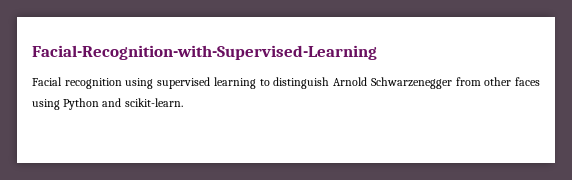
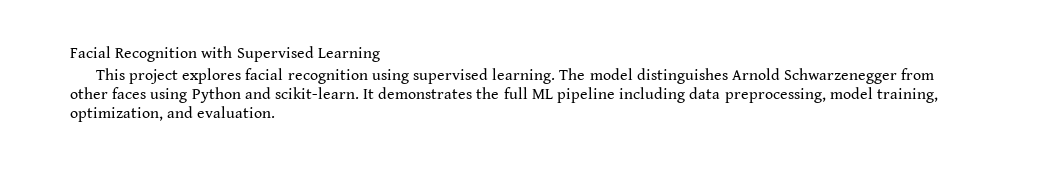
- Facial-Recognition-with-Supervised-Learning
- Facial recognition using supervised learning to distinguish Arnold Schwarzenegger from other faces using Python and scikit-learn.
+ Facial Recognition with Supervised Learning
+ This project explores facial recognition using supervised learning. The model distinguishes Arnold Schwarzenegger from other faces using Python and scikit-learn.
+ It demonstrates the full ML pipeline including data preprocessing, model training, optimization, and evaluation.

